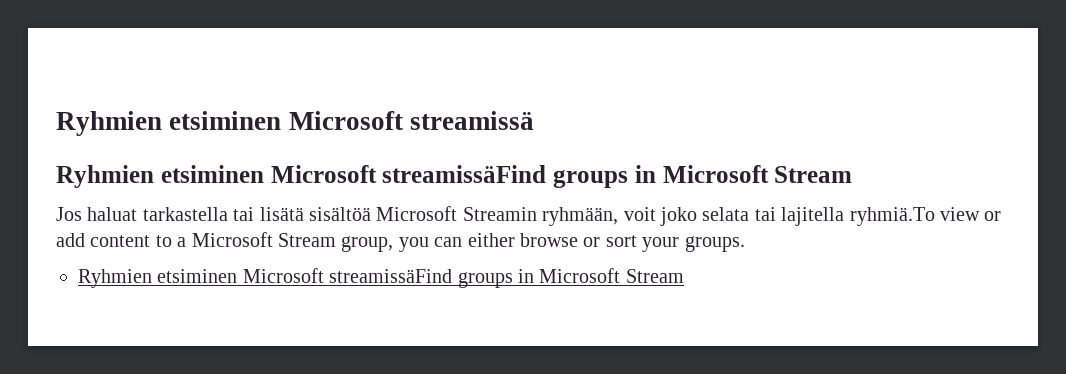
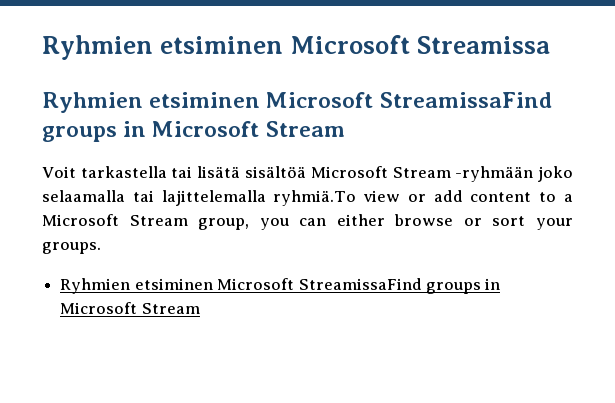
- Ryhmien etsiminen Microsoft streamissä
- Ryhmien etsiminen Microsoft streamissäFind groups in Microsoft Stream
+ Ryhmien etsiminen Microsoft Streamissa
+ Ryhmien etsiminen Microsoft StreamissaFind groups in Microsoft Stream
- Jos haluat tarkastella tai lisätä sisältöä Microsoft Streamin ryhmään, voit joko selata tai lajitella ryhmiä.To view or add content to a Microsoft Stream group, you can either browse or sort your groups.
- Ryhmien etsiminen Microsoft streamissäFind groups in Microsoft Stream
+ Voit tarkastella tai lisätä sisältöä Microsoft Stream -ryhmään joko selaamalla tai lajittelemalla ryhmiä.To view or add content to a Microsoft Stream group, you can either browse or sort your groups.
+ Ryhmien etsiminen Microsoft StreamissaFind groups in Microsoft Stream

